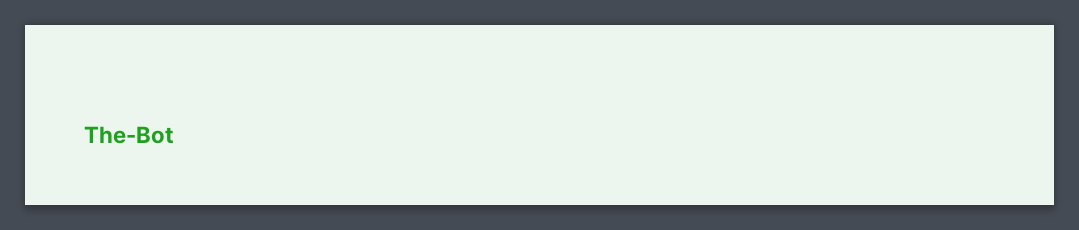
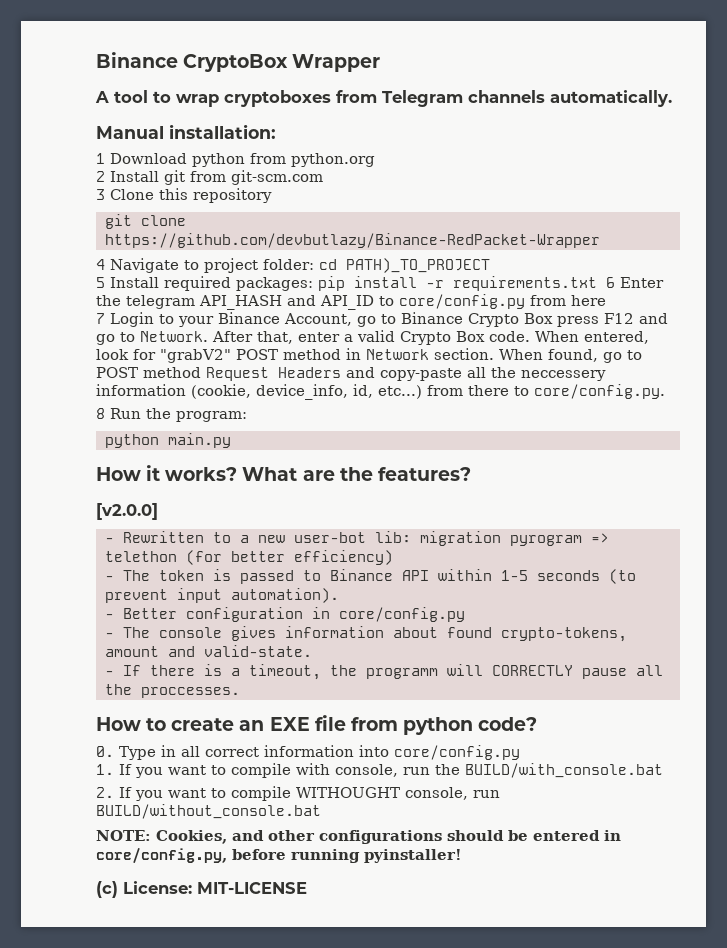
- The-Bot
+ Binance CryptoBox Wrapper
+ A tool to wrap cryptoboxes from Telegram channels automatically.
+ Manual installation:
+ 1 Download python from python.org
+ 2 Install git from git-scm.com
+ 3 Clone this repository
+ git clone https://github.com/devbutlazy/Binance-RedPacket-Wrapper
+ 4 Navigate to project folder: cd PATH)_TO_PROJECT
+ 5 Install required packages: pip install -r requirements.txt 6 Enter the telegram API_HASH and API_ID to core/config.py from here
+ 7 Login to your Binance Account, go to Binance Crypto Box press F12 and go to Network. After that, enter a valid Crypto Box code. When entered, look for "grabV2" POST method in Network section. When found, go to POST method Request Headers and copy-paste all the neccessery information (cookie, device_info, id, etc...) from there to core/config.py.
+ 8 Run the program:
+ python main.py
+ How it works? What are the features?
+ [v2.0.0]
+ - Rewritten to a new user-bot lib: migration pyrogram => telethon (for better efficiency)
+ - The token is passed to Binance API within 1-5 seconds (to prevent input automation).
+ - Better configuration in core/config.py
+ - The console gives information about found crypto-tokens, amount and valid-state.
+ - If there is a timeout, the programm will CORRECTLY pause all the proccesses.
+ How to create an EXE file from python code?
+ 0. Type in all correct information into core/config.py
+ 1. If you want to compile with console, run the BUILD/with_console.bat
+ 2. If you want to compile WITHOUGHT console, run BUILD/without_console.bat
+ NOTE: Cookies, and other configurations should be entered in core/config.py, before running pyinstaller!
+ (c) License: MIT-LICENSE

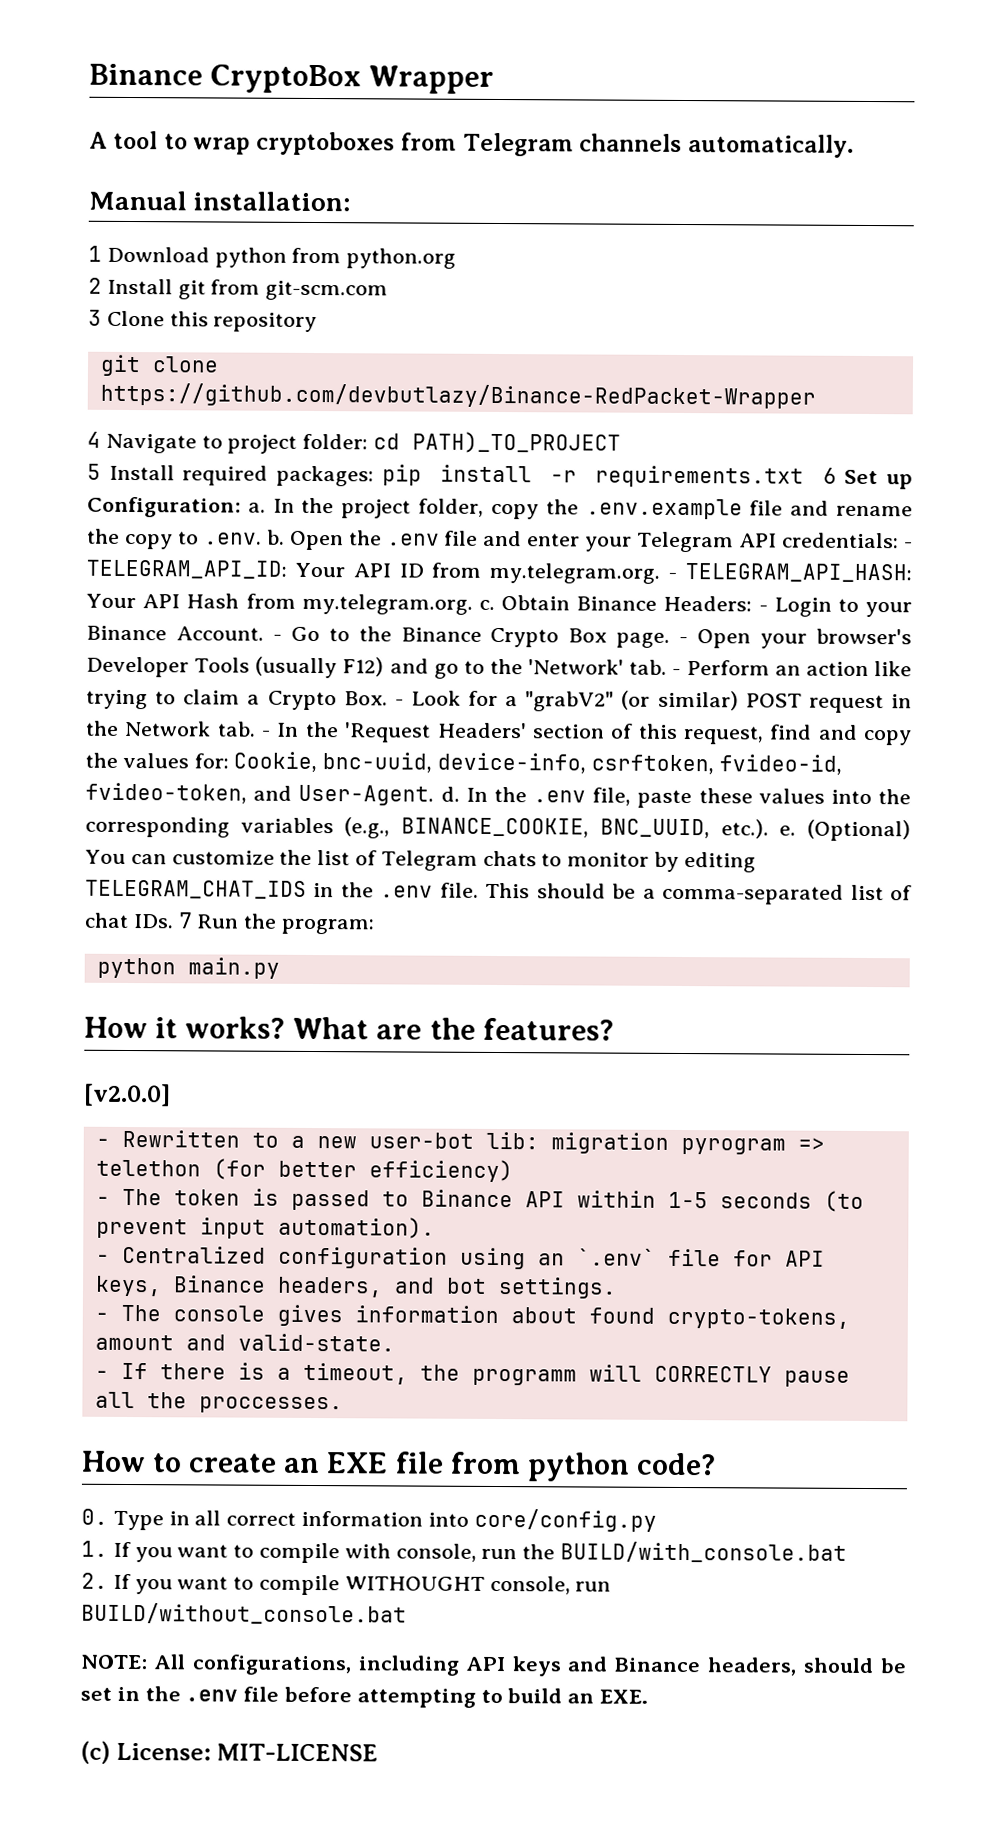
- 5 Install required packages: pip install -r requirements.txt 6 Enter the telegram API_HASH and API_ID to core/config.py from here
- 7 Login to your Binance Account, go to Binance Crypto Box press F12 and go to Network. After that, enter a valid Crypto Box code. When entered, look for "grabV2" POST method in Network section. When found, go to POST method Request Headers and copy-paste all the neccessery information (cookie, device_info, id, etc...) from there to core/config.py.
- 8 Run the program:
+ 5 Install required packages: pip install -r requirements.txt 6 Set up Configuration: a. In the project folder, copy the .env.example file and rename the copy to .env. b. Open the .env file and enter your Telegram API credentials: - TELEGRAM_API_ID: Your API ID from my.telegram.org. - TELEGRAM_API_HASH: Your API Hash from my.telegram.org. c. Obtain Binance Headers: - Login to your Binance Account. - Go to the Binance Crypto Box page. - Open your browser's Developer Tools (usually F12) and go to the 'Network' tab. - Perform an action like trying to claim a Crypto Box. - Look for a "grabV2" (or similar) POST request in the Network tab. - In the 'Request Headers' section of this request, find and copy the values for: Cookie, bnc-uuid, device-info, csrftoken, fvideo-id, fvideo-token, and User-Agent. d. In the .env file, paste these values into the corresponding variables (e.g., BINANCE_COOKIE, BNC_UUID, etc.). e. (Optional) You can customize the list of Telegram chats to monitor by editing TELEGRAM_CHAT_IDS in the .env file. This should be a comma-separated list of chat IDs. 7 Run the program:
- - Better configuration in core/config.py
+ - Centralized configuration using an `.env` file for API keys, Binance headers, and bot settings.
- NOTE: Cookies, and other configurations should be entered in core/config.py, before running pyinstaller!
+ NOTE: All configurations, including API keys and Binance headers, should be set in the .env file before attempting to build an EXE.

